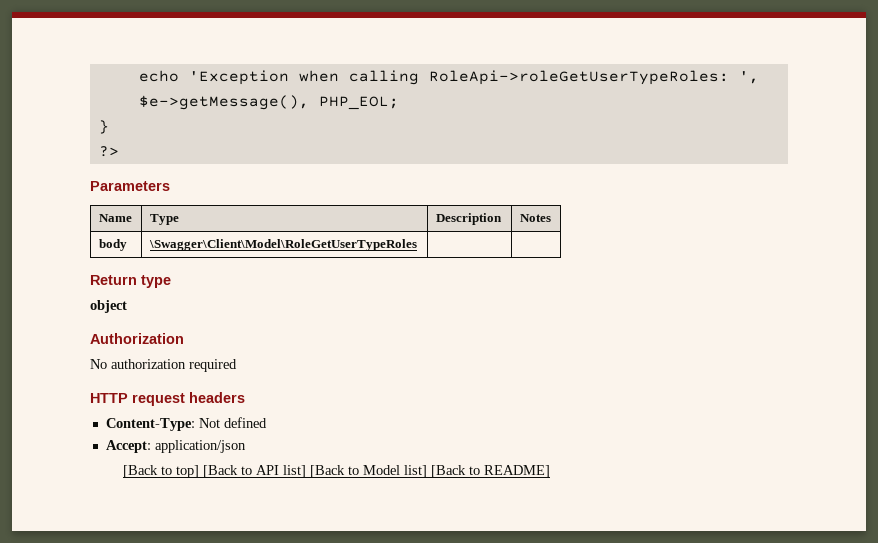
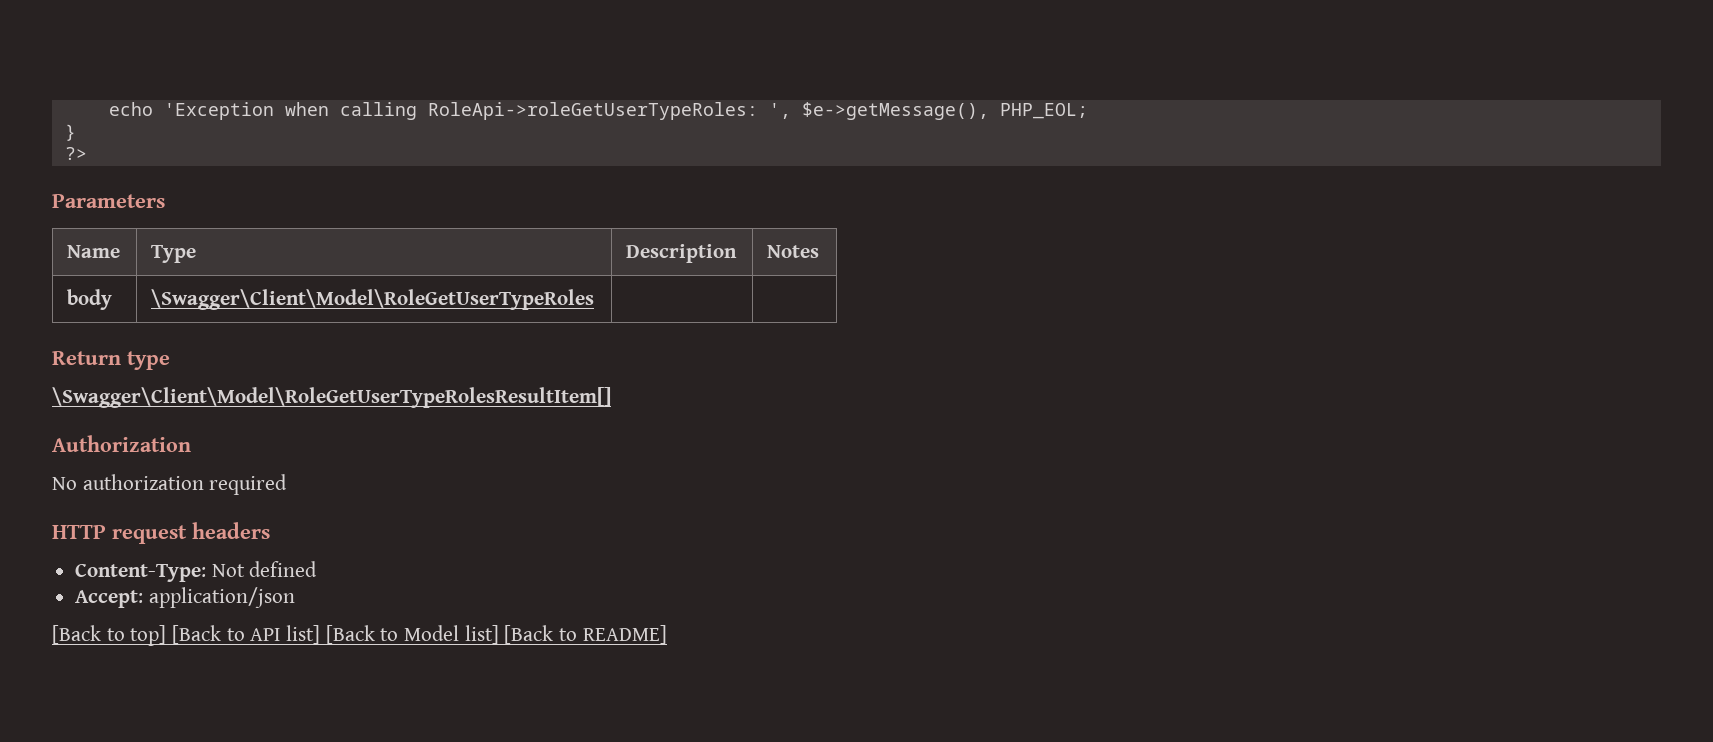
- object
+ \Swagger\Client\Model\RoleGetUserTypeRolesResultItem[]

